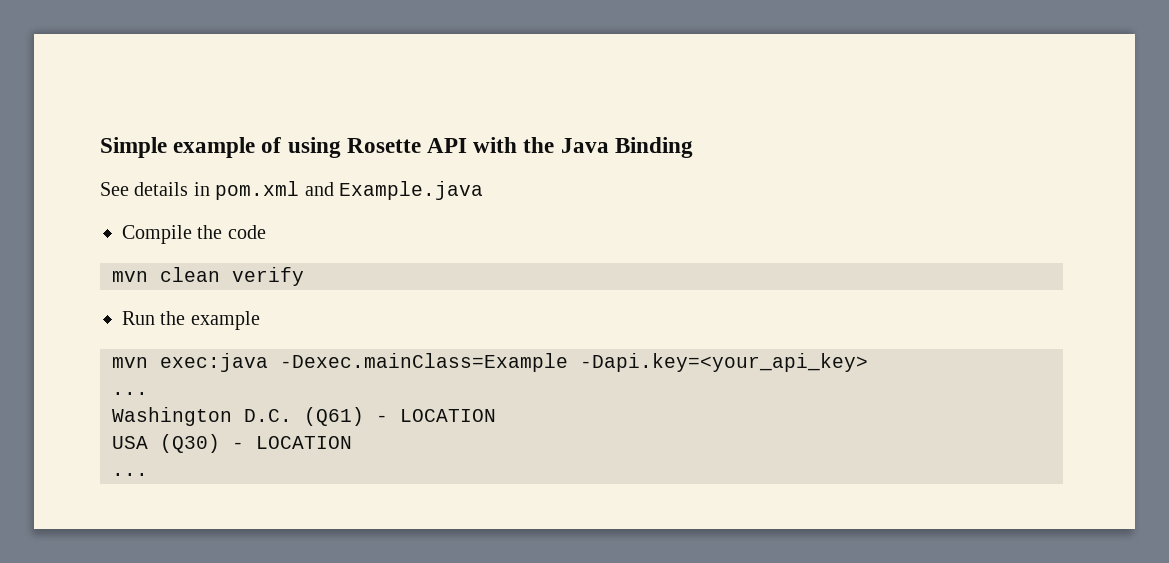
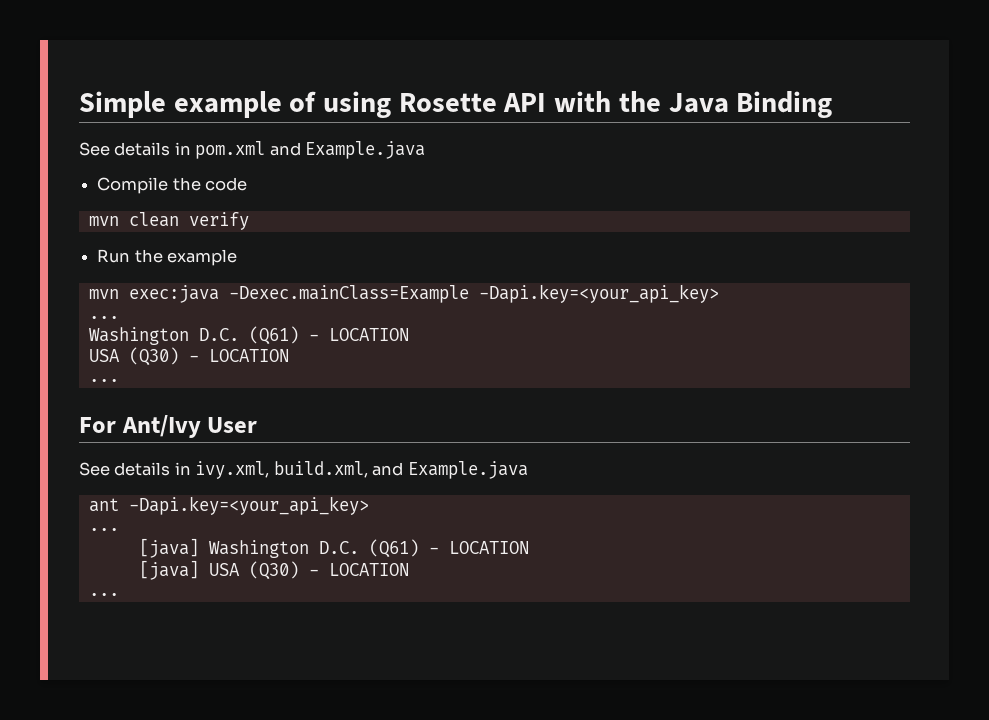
+ For Ant/Ivy User
+ See details in ivy.xml, build.xml, and Example.java
+ ant -Dapi.key=<your_api_key>
+ ...
+ [java] Washington D.C. (Q61) - LOCATION
+ [java] USA (Q30) - LOCATION
+ ...

